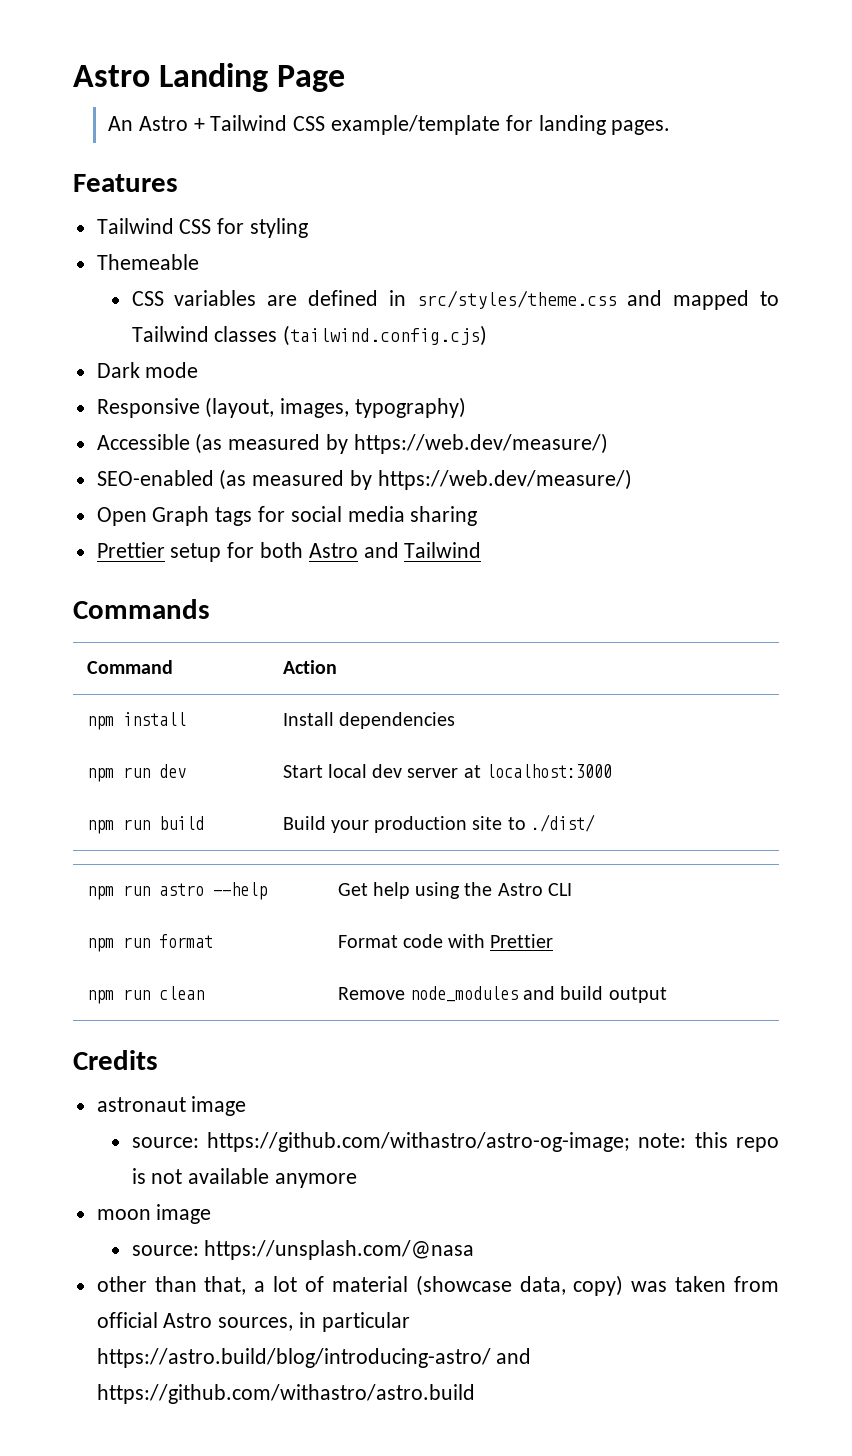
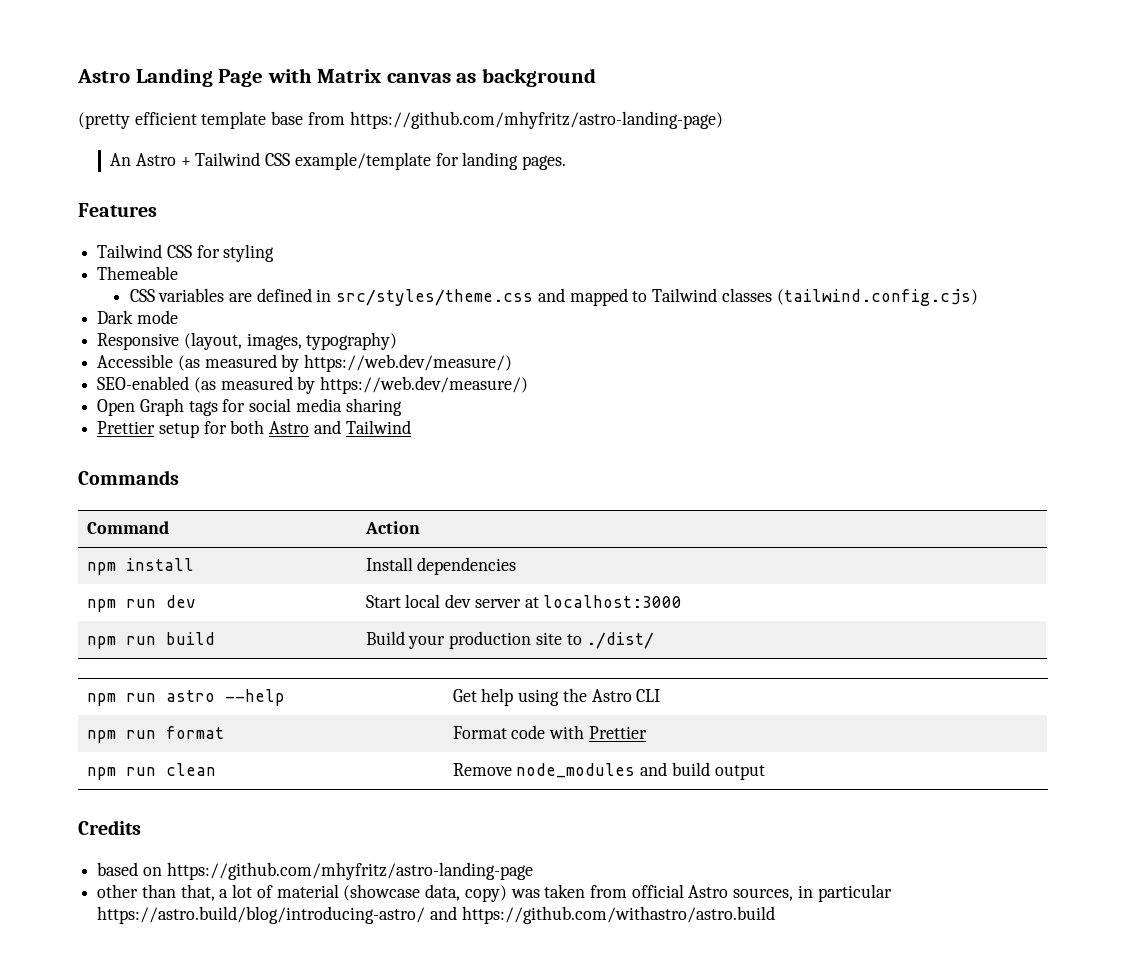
- Astro Landing Page
+ Astro Landing Page with Matrix canvas as background
+ (pretty efficient template base from https://github.com/mhyfritz/astro-landing-page)
- astronaut image
- source: https://github.com/withastro/astro-og-image; note: this repo is not available anymore
- moon image
- source: https://unsplash.com/@nasa
+ based on https://github.com/mhyfritz/astro-landing-page

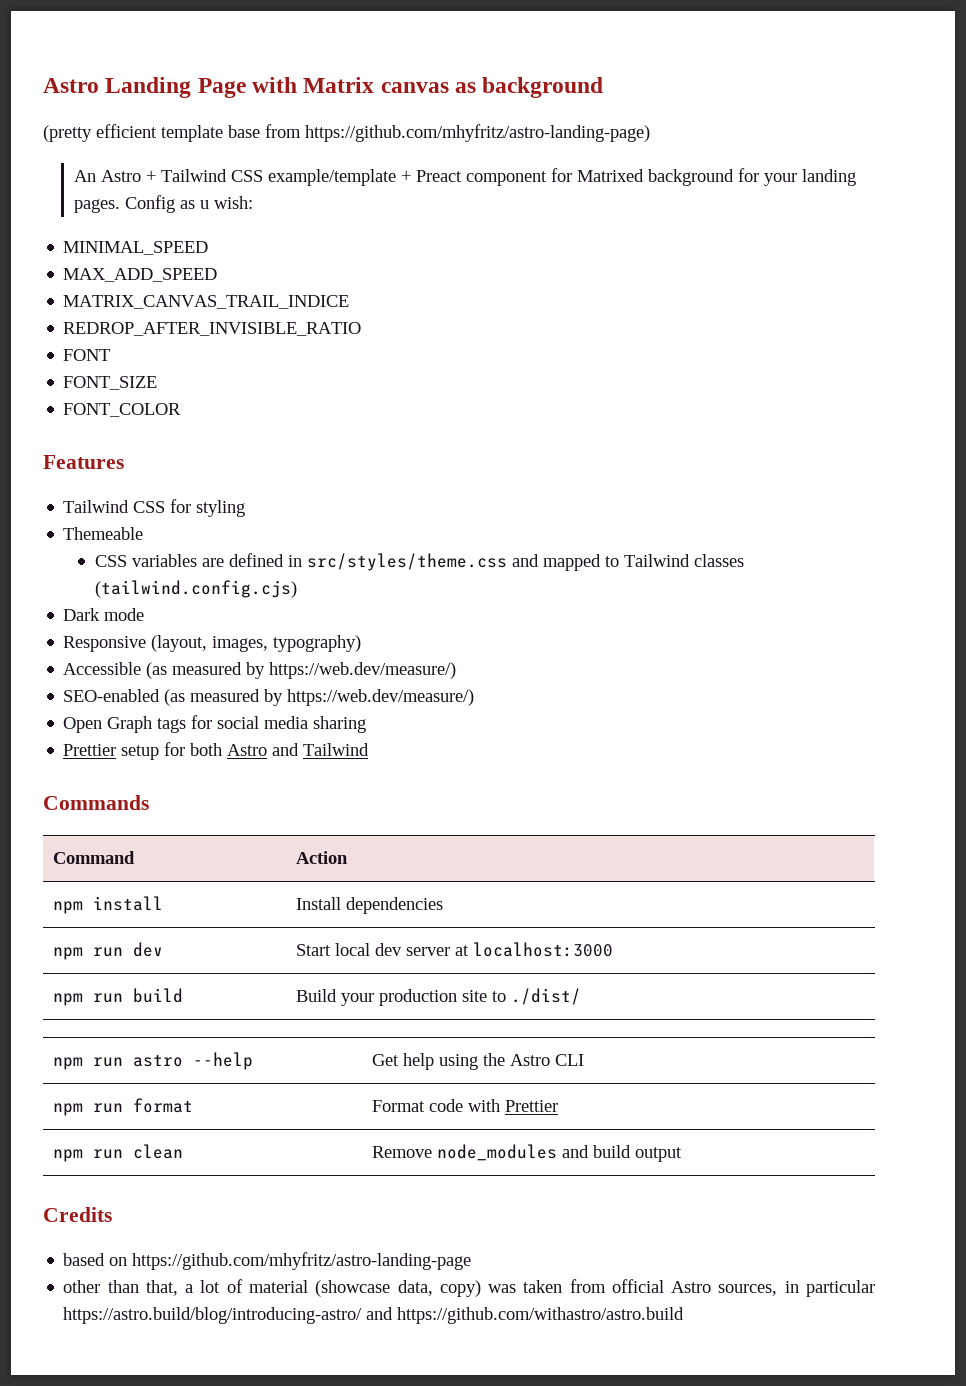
- An Astro + Tailwind CSS example/template for landing pages.
+ An Astro + Tailwind CSS example/template + Preact component for Matrixed background for your landing pages. Config as u wish:
+ MINIMAL_SPEED
+ MAX_ADD_SPEED
+ MATRIX_CANVAS_TRAIL_INDICE
+ REDROP_AFTER_INVISIBLE_RATIO
+ FONT
+ FONT_SIZE
+ FONT_COLOR

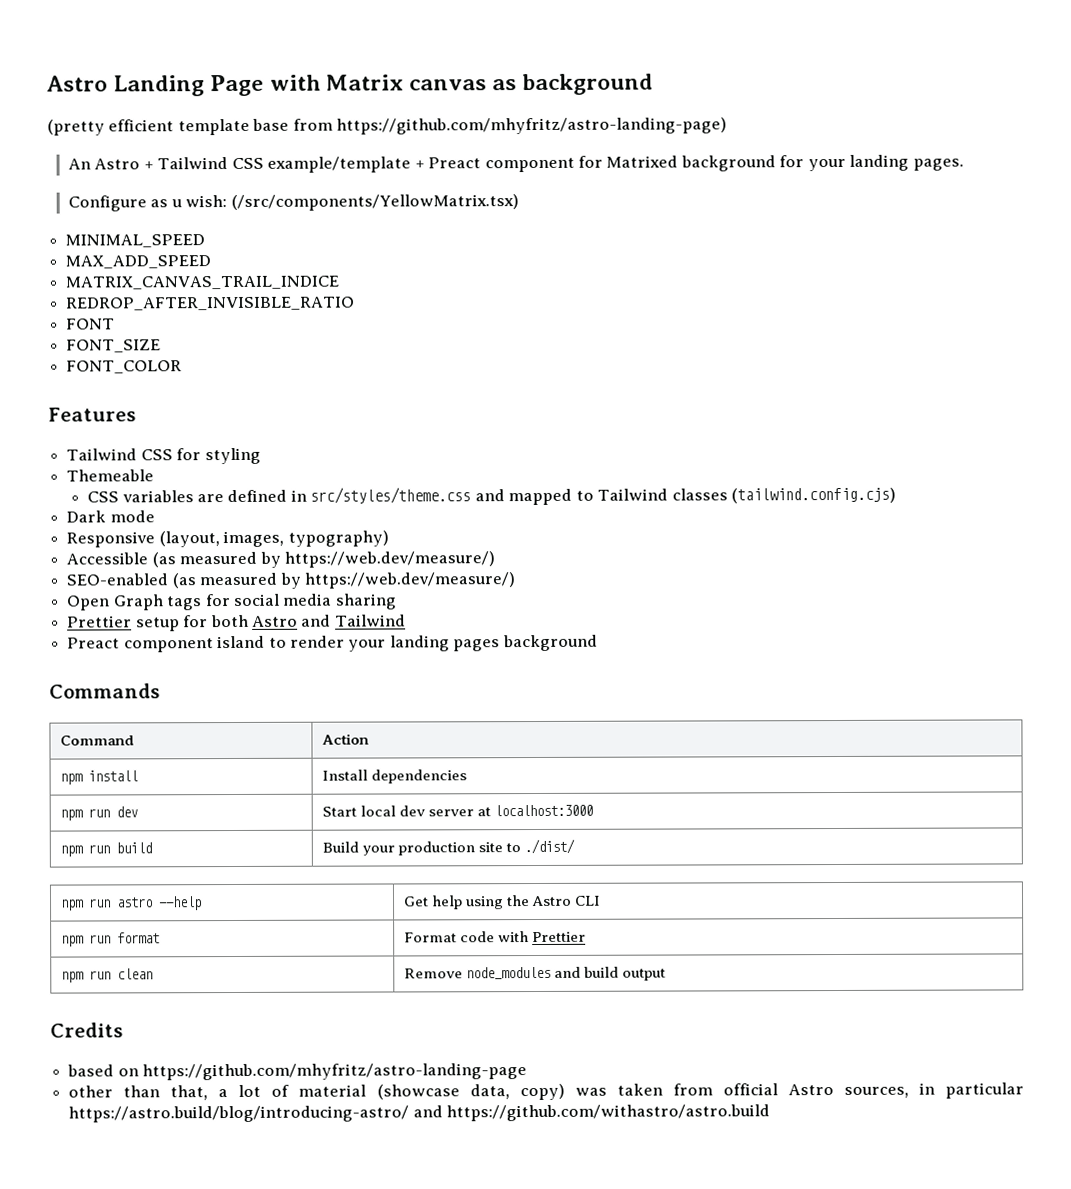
- An Astro + Tailwind CSS example/template + Preact component for Matrixed background for your landing pages. Config as u wish:
+ An Astro + Tailwind CSS example/template + Preact component for Matrixed background for your landing pages.
+ Configure as u wish: (/src/components/YellowMatrix.tsx)
+ Preact component island to render your landing pages background

